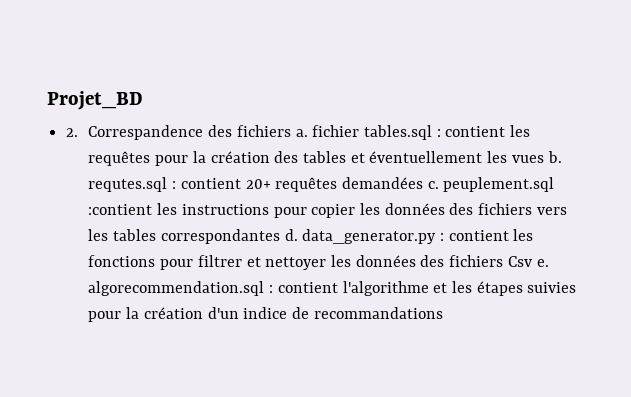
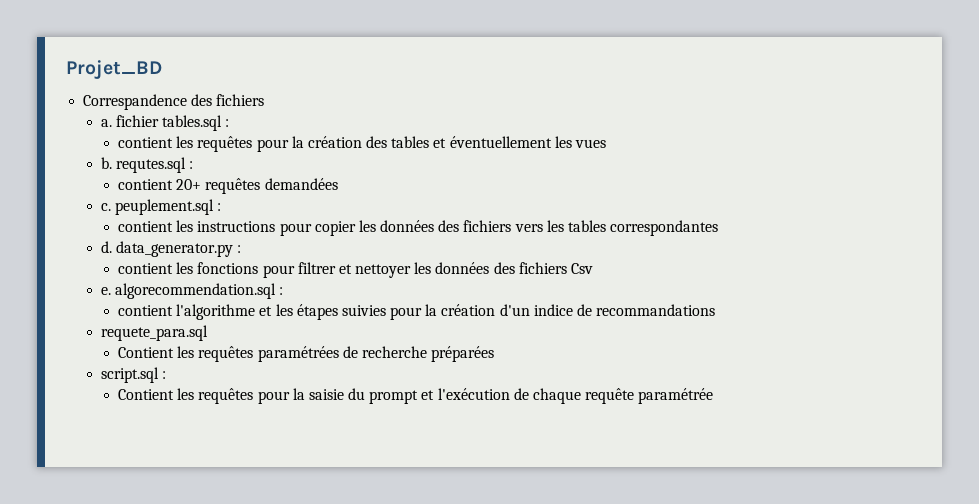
- 2. Correspandence des fichiers a. fichier tables.sql : contient les requêtes pour la création des tables et éventuellement les vues b. requtes.sql : contient 20+ requêtes demandées c. peuplement.sql :contient les instructions pour copier les données des fichiers vers les tables correspondantes d. data_generator.py : contient les fonctions pour filtrer et nettoyer les données des fichiers Csv e. algorecommendation.sql : contient l'algorithme et les étapes suivies pour la création d'un indice de recommandations
+ Correspandence des fichiers
+ a. fichier tables.sql :
+ contient les requêtes pour la création des tables et éventuellement les vues
+ b. requtes.sql :
+ contient 20+ requêtes demandées
+ c. peuplement.sql :
+ contient les instructions pour copier les données des fichiers vers les tables correspondantes
+ d. data_generator.py :
+ contient les fonctions pour filtrer et nettoyer les données des fichiers Csv
+ e. algorecommendation.sql :
+ contient l'algorithme et les étapes suivies pour la création d'un indice de recommandations
+ requete_para.sql
+ Contient les requêtes paramétrées de recherche préparées
+ script.sql :
+ Contient les requêtes pour la saisie du prompt et l'exécution de chaque requête paramétrée

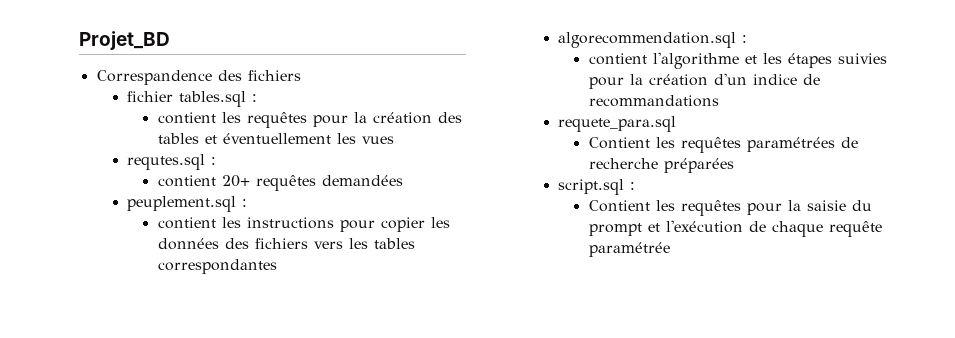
- a. fichier tables.sql :
+ fichier tables.sql :
- b. requtes.sql :
+ requtes.sql :
- c. peuplement.sql :
+ peuplement.sql :
- d. data_generator.py :
- contient les fonctions pour filtrer et nettoyer les données des fichiers Csv
- e. algorecommendation.sql :
+ algorecommendation.sql :

